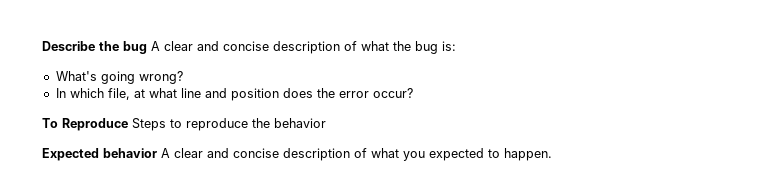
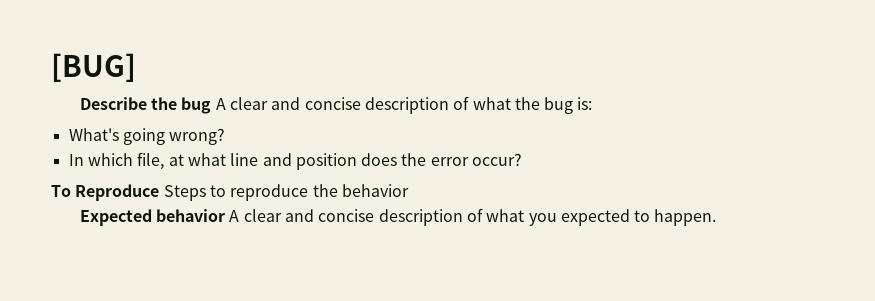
+ [BUG]

